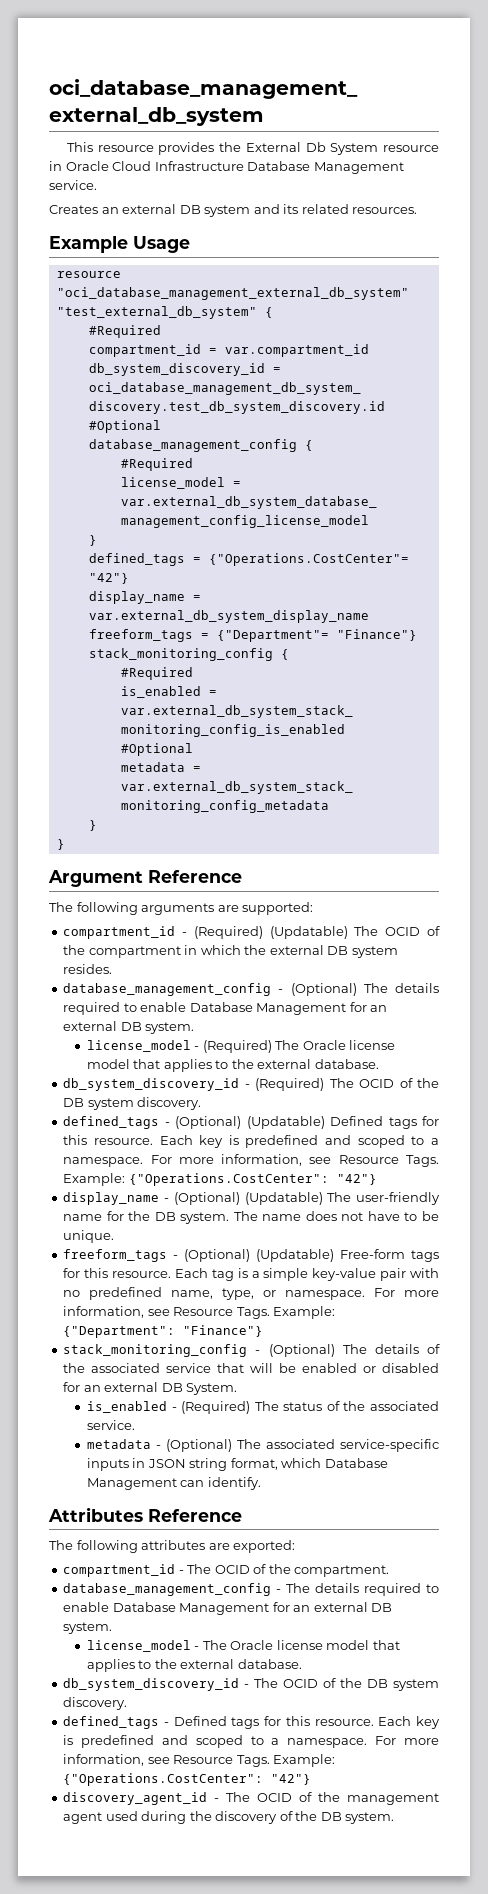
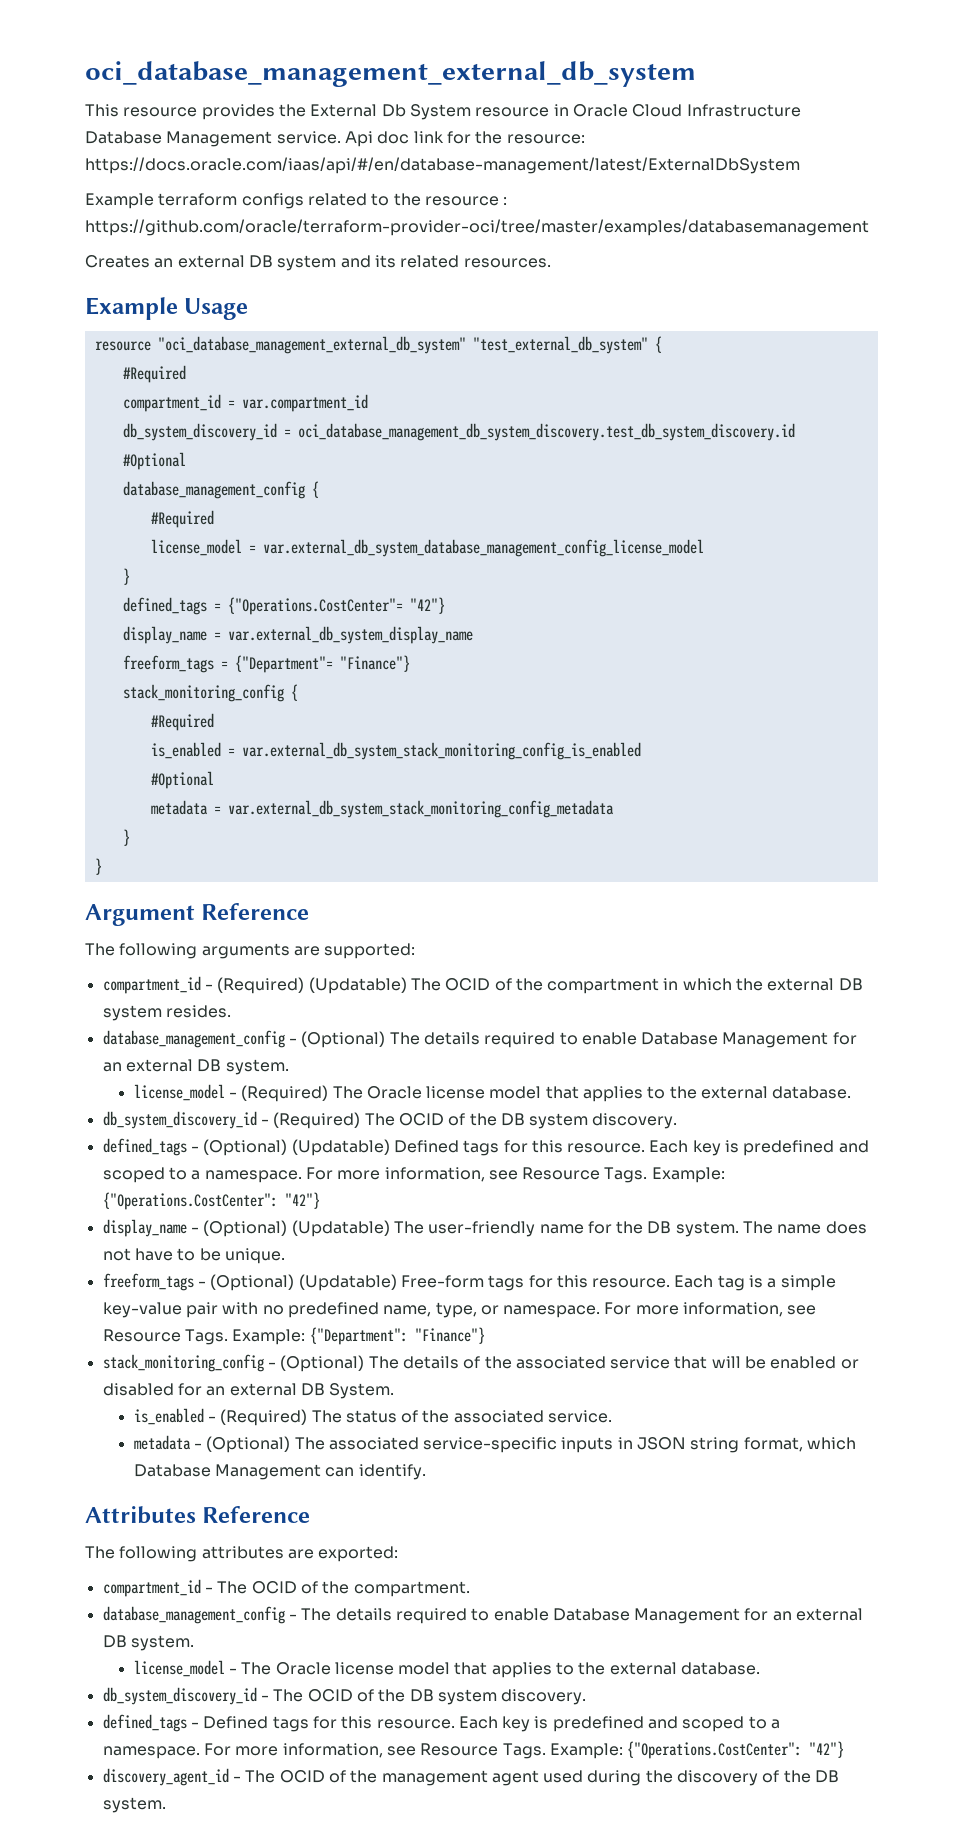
+ Api doc link for the resource: https://docs.oracle.com/iaas/api/#/en/database-management/latest/ExternalDbSystem
+ Example terraform configs related to the resource : https://github.com/oracle/terraform-provider-oci/tree/master/examples/databasemanagement

